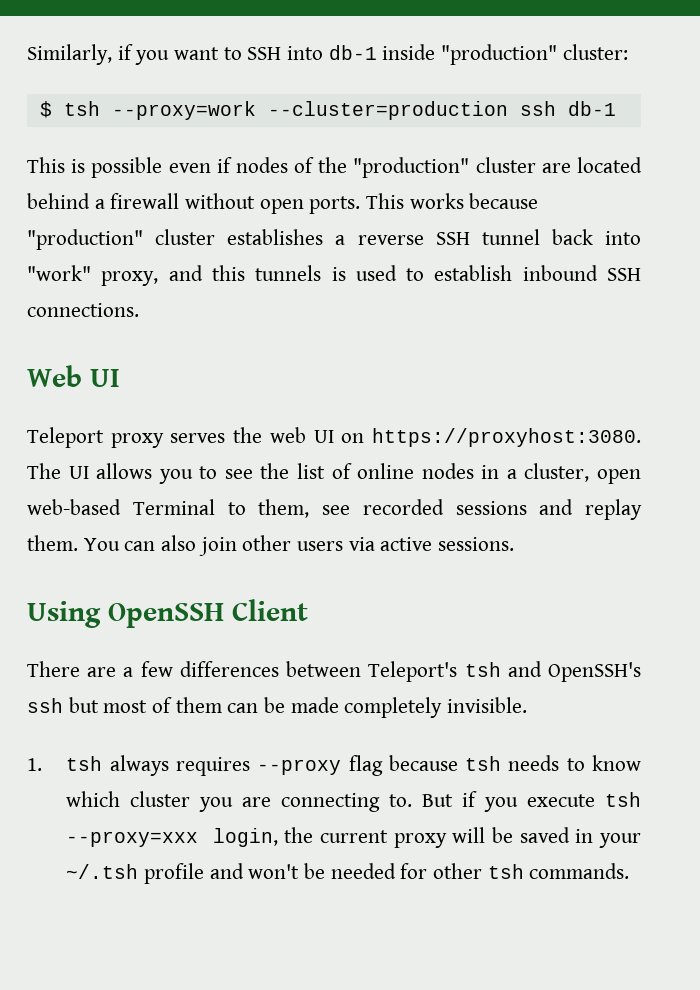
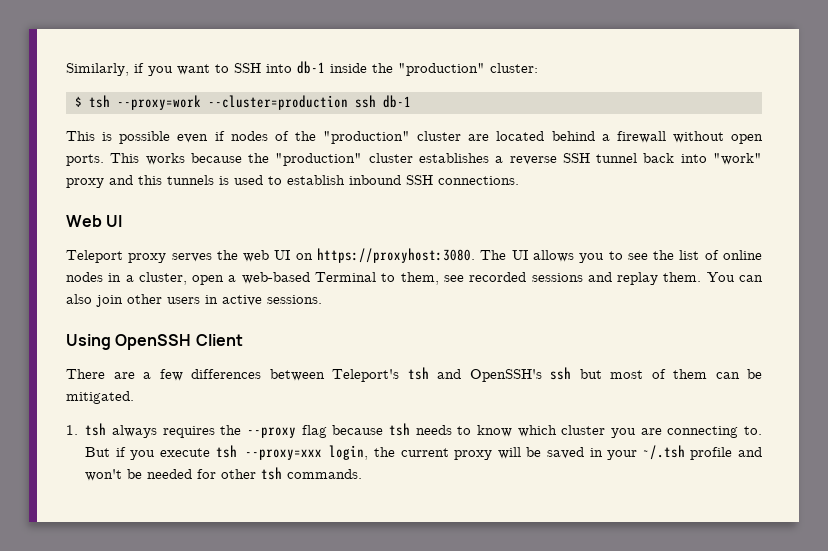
- Similarly, if you want to SSH into db-1 inside "production" cluster:
+ Similarly, if you want to SSH into db-1 inside the "production" cluster:
- This works because "production" cluster establishes a reverse SSH tunnel back into "work" proxy, and this tunnels is used to establish inbound SSH connections.
+ This works because the "production" cluster establishes a reverse SSH tunnel back into "work" proxy and this tunnels is used to establish inbound SSH connections.
- The UI allows you to see the list of online nodes in a cluster, open web-based Terminal to them, see recorded sessions and replay them.
+ The UI allows you to see the list of online nodes in a cluster, open a web-based Terminal to them, see recorded sessions and replay them.
- You can also join other users via active sessions.
+ You can also join other users in active sessions.
- There are a few differences between Teleport's tsh and OpenSSH's ssh but most of them can be made completely invisible.
+ There are a few differences between Teleport's tsh and OpenSSH's ssh but most of them can be mitigated.
- 1. tsh always requires --proxy flag because tsh needs to know which cluster you are connecting to.
+ 1. tsh always requires the --proxy flag because tsh needs to know which cluster you are connecting to.

